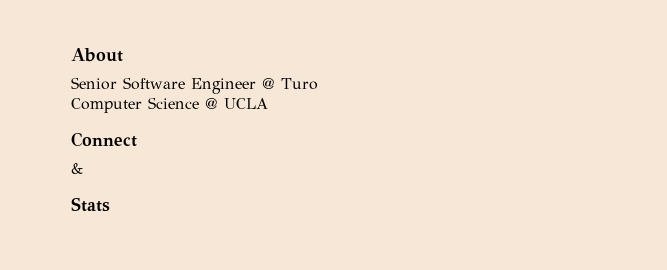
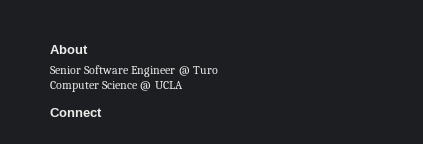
- &
- Stats

